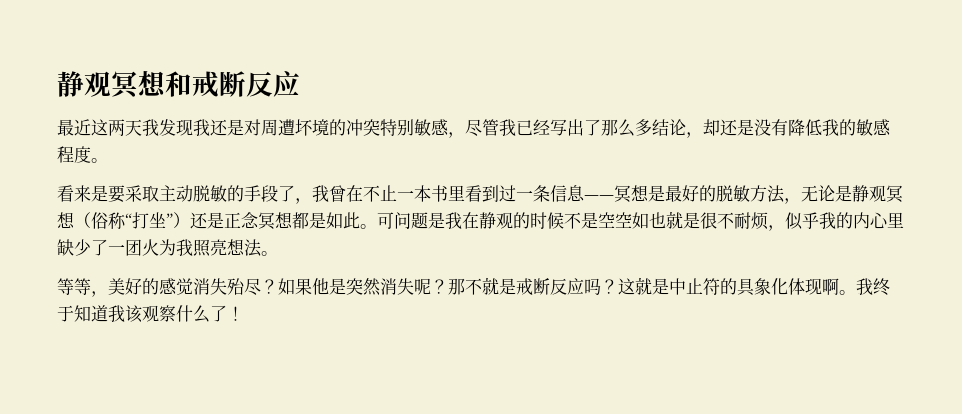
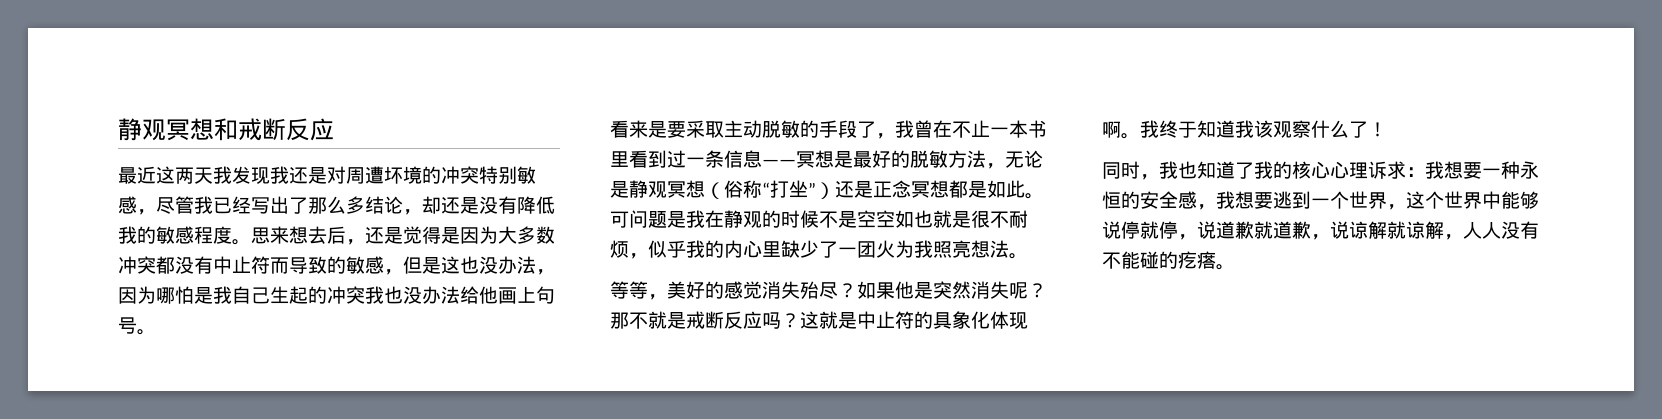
+ 思来想去后，还是觉得是因为大多数冲突都没有中止符而导致的敏感，但是这也没办法，因为哪怕是我自己生起的冲突我也没办法给他画上句号。
+ 同时，我也知道了我的核心心理诉求：我想要一种永恒的安全感，我想要逃到一个世界，这个世界中能够说停就停，说道歉就道歉，说谅解就谅解，人人没有不能碰的疙瘩。

